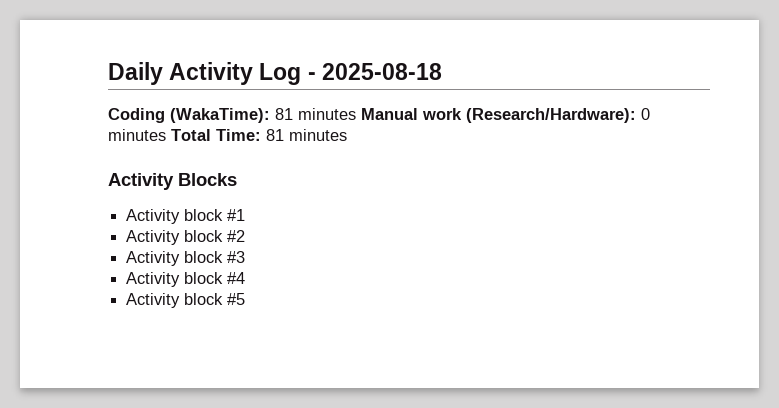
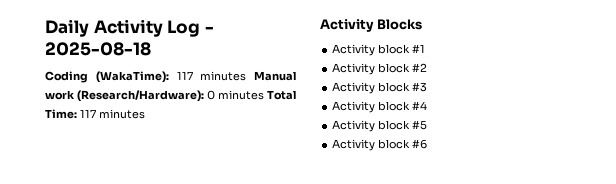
- Coding (WakaTime): 81 minutes Manual work (Research/Hardware): 0 minutes Total Time: 81 minutes
+ Coding (WakaTime): 117 minutes Manual work (Research/Hardware): 0 minutes Total Time: 117 minutes
+ Activity block #6

